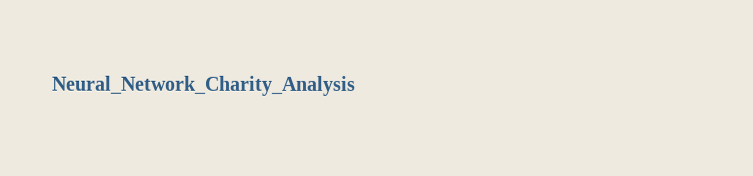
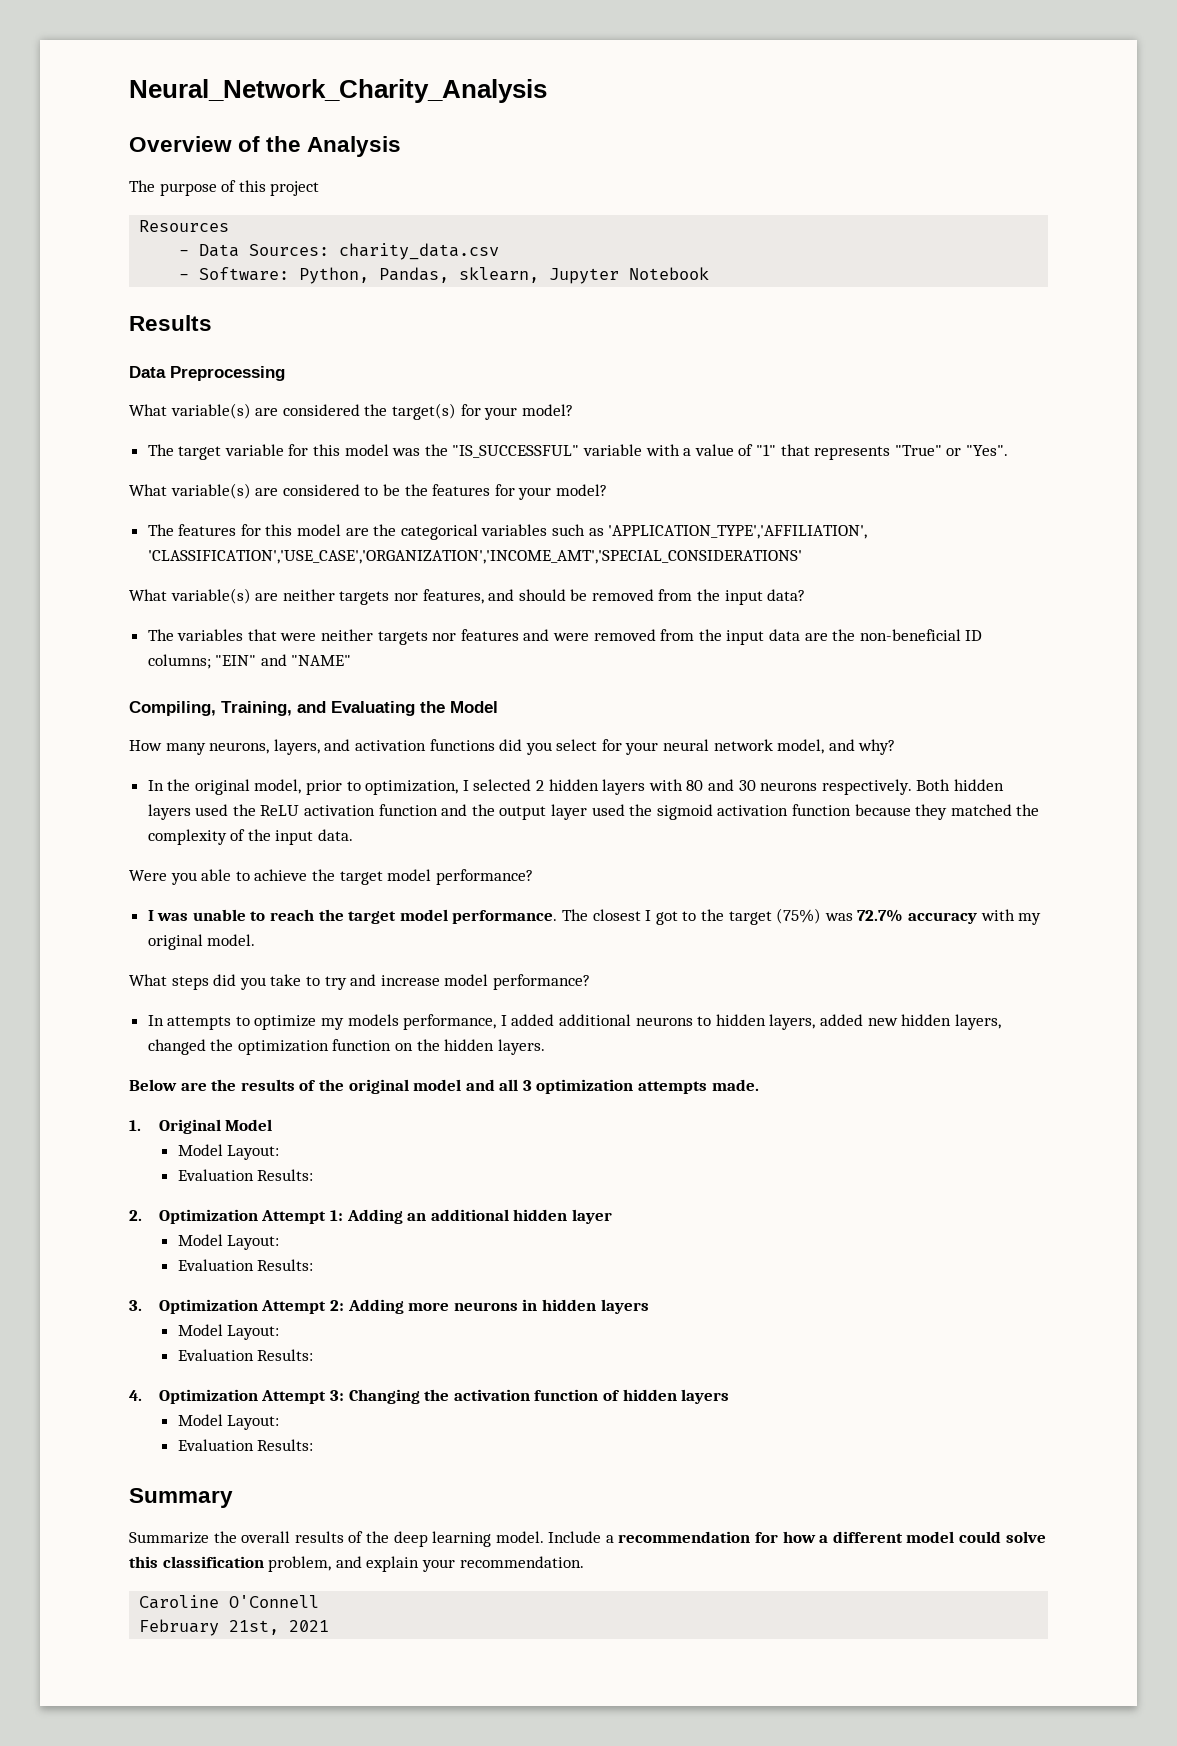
+ Overview of the Analysis
+ The purpose of this project
+ Resources
+ - Data Sources: charity_data.csv
+ - Software: Python, Pandas, sklearn, Jupyter Notebook
+ Results
+ Data Preprocessing
+ What variable(s) are considered the target(s) for your model?
+ The target variable for this model was the "IS_SUCCESSFUL" variable with a value of "1" that represents "True" or "Yes".
+ What variable(s) are considered to be the features for your model?
+ The features for this model are the categorical variables such as 'APPLICATION_TYPE','AFFILIATION', 'CLASSIFICATION','USE_CASE','ORGANIZATION','INCOME_AMT','SPECIAL_CONSIDERATIONS'
+ What variable(s) are neither targets nor features, and should be removed from the input data?
+ The variables that were neither targets nor features and were removed from the input data are the non-beneficial ID columns; "EIN" and "NAME"
+ Compiling, Training, and Evaluating the Model
+ How many neurons, layers, and activation functions did you select for your neural network model, and why?
+ In the original model, prior to optimization, I selected 2 hidden layers with 80 and 30 neurons respectively. Both hidden layers used the ReLU activation function and the output layer used the sigmoid activation function because they matched the complexity of the input data.
+ Were you able to achieve the target model performance?
+ I was unable to reach the target model performance. The closest I got to the target (75%) was 72.7% accuracy with my original model.
+ What steps did you take to try and increase model performance?
+ In attempts to optimize my models performance, I added additional neurons to hidden layers, added new hidden layers, changed the optimization function on the hidden layers.
+ Below are the results of the original model and all 3 optimization attempts made.
+ 1. Original Model
+ Model Layout:
+ Evaluation Results:
+ 2. Optimization Attempt 1: Adding an additional hidden layer
+ Model Layout:
+ Evaluation Results:
+ 3. Optimization Attempt 2: Adding more neurons in hidden layers
+ Model Layout:
+ Evaluation Results:
+ 4. Optimization Attempt 3: Changing the activation function of hidden layers
+ Model Layout:
+ Evaluation Results:
+ Summary
+ Summarize the overall results of the deep learning model. Include a recommendation for how a different model could solve this classification problem, and explain your recommendation.
+ Caroline O'Connell
+ February 21st, 2021

